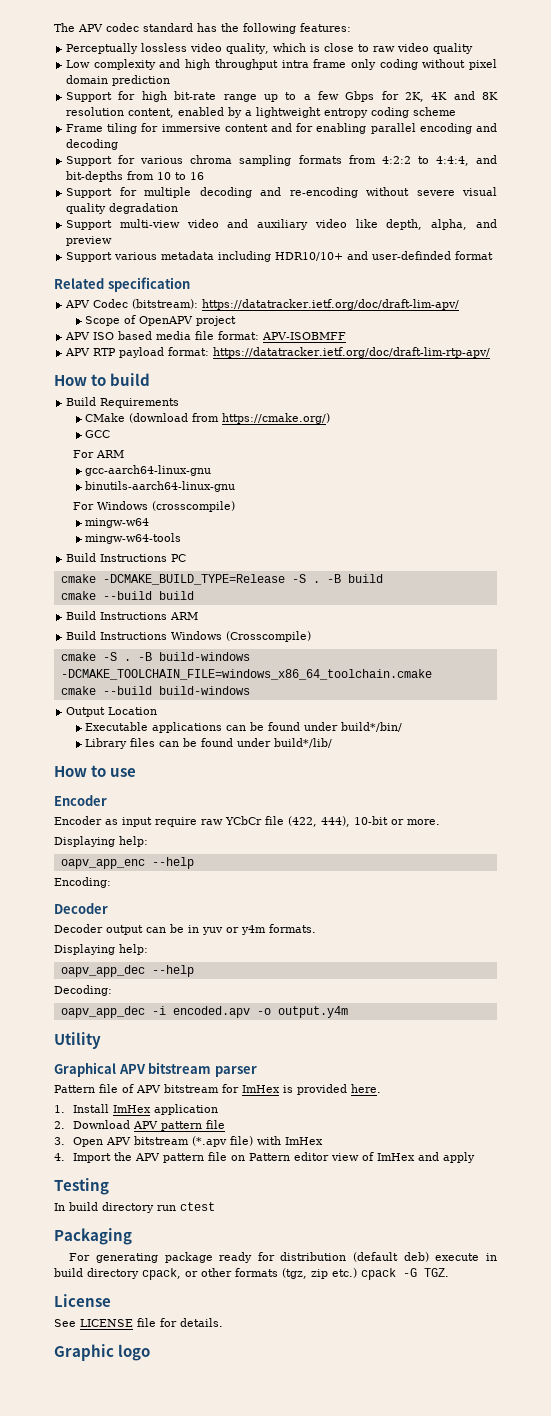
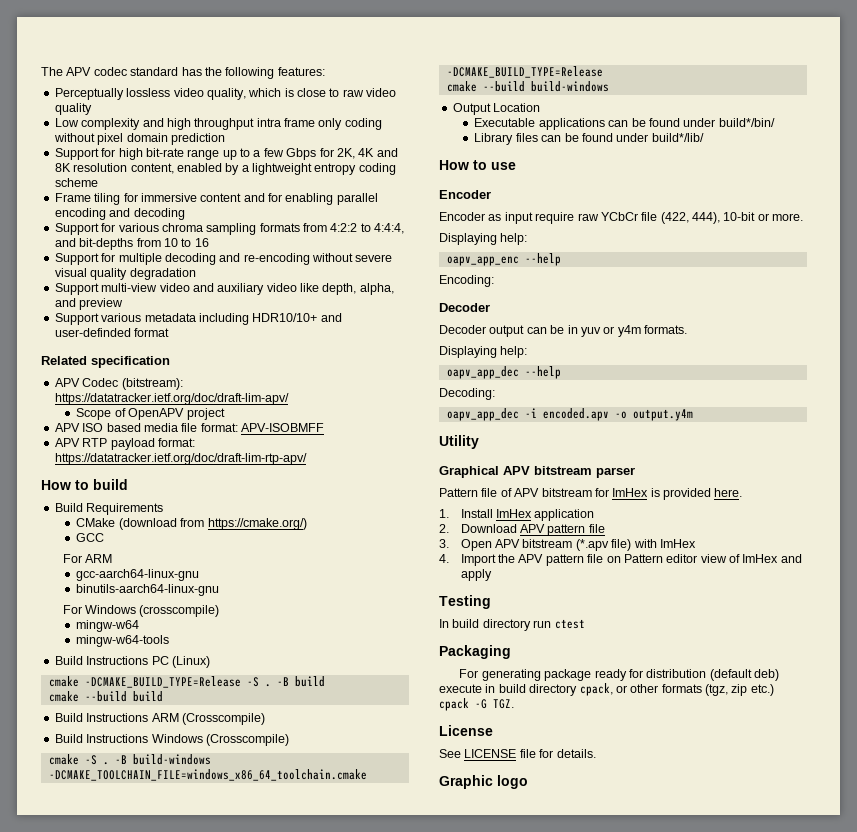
- Build Instructions PC
+ Build Instructions PC (Linux)
- Build Instructions ARM
+ Build Instructions ARM (Crosscompile)
- -B build-windows -DCMAKE_TOOLCHAIN_FILE=windows_x86_64_toolchain.cmake
+ -B build-windows -DCMAKE_TOOLCHAIN_FILE=windows_x86_64_toolchain.cmake -DCMAKE_BUILD_TYPE=Release

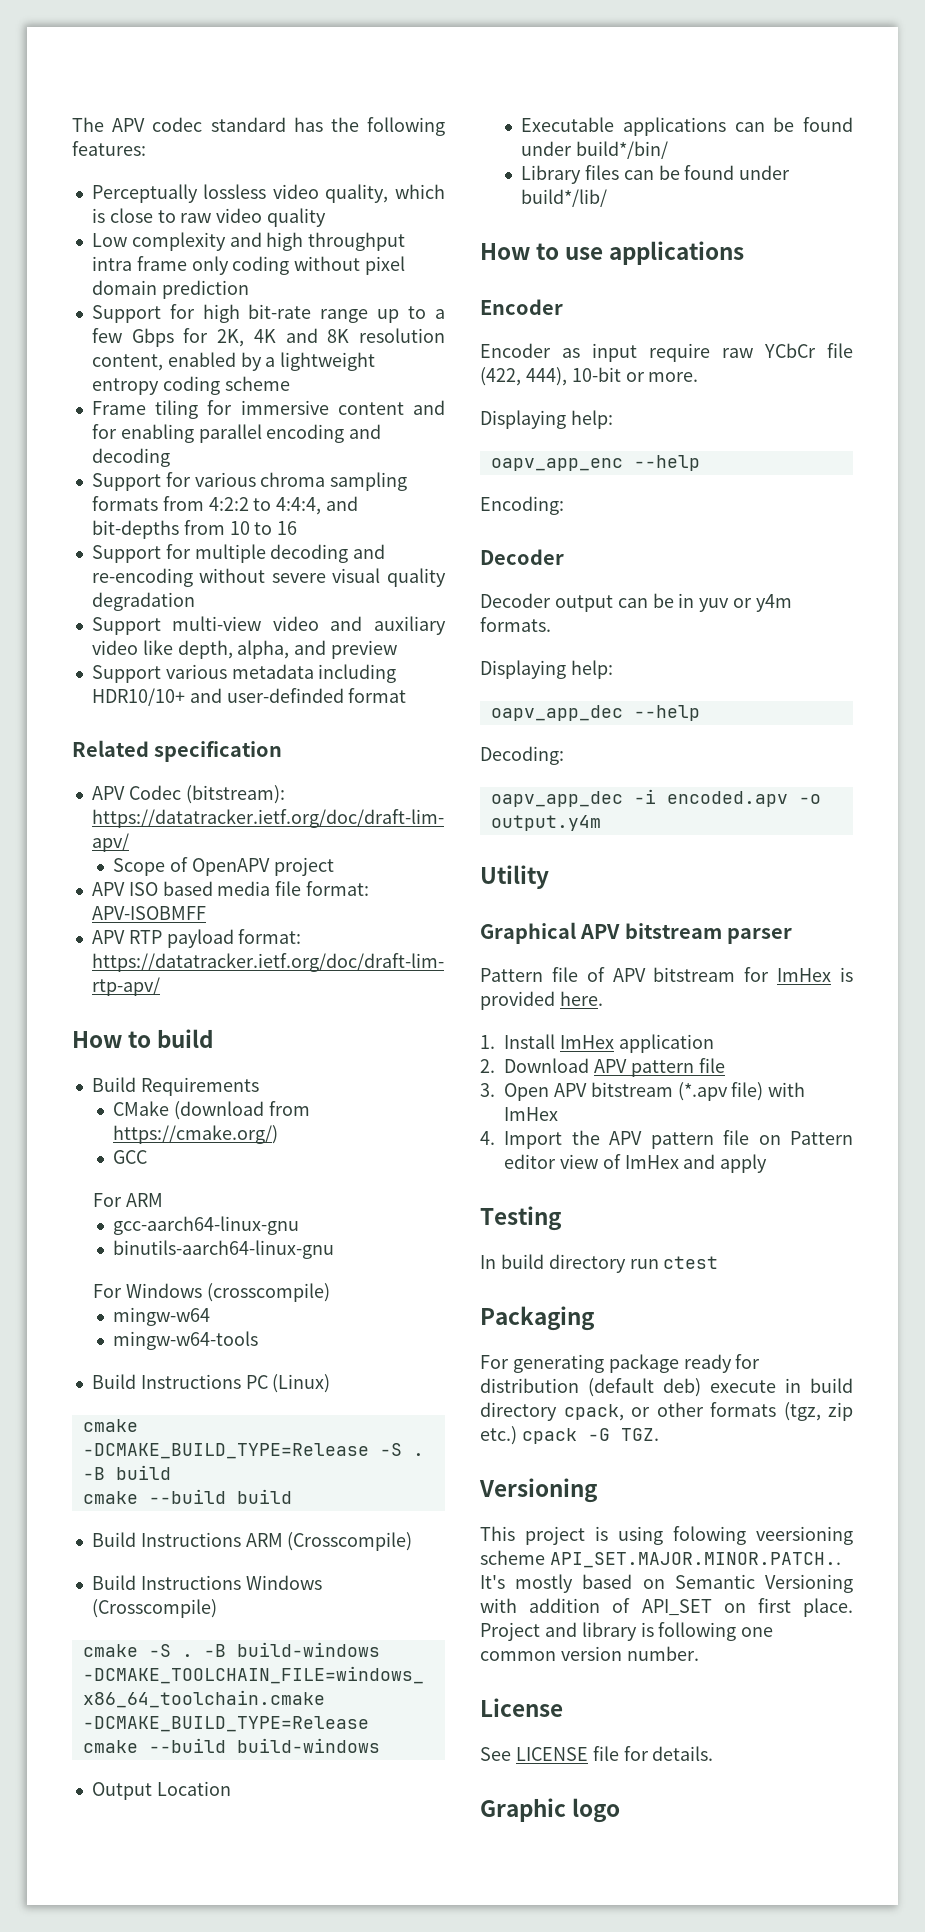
- How to use
+ How to use applications
  For generating package ready for distribution (default deb) execute in build directory cpack, or other formats (tgz, zip etc.) cpack -G TGZ.
+ Versioning
+ This project is using folowing veersioning scheme API_SET.MAJOR.MINOR.PATCH.. It's mostly based on Semantic Versioning with addition of API_SET on first place. Project and library is following one common version number.

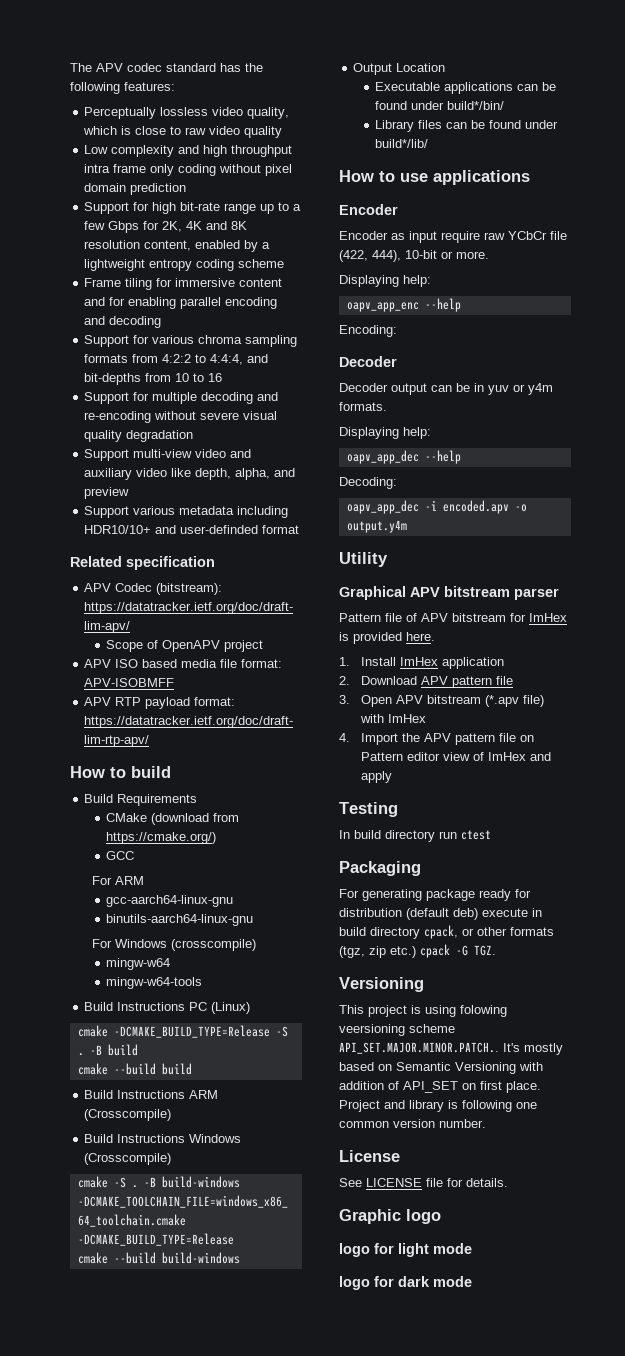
+ logo for light mode
+ logo for dark mode

